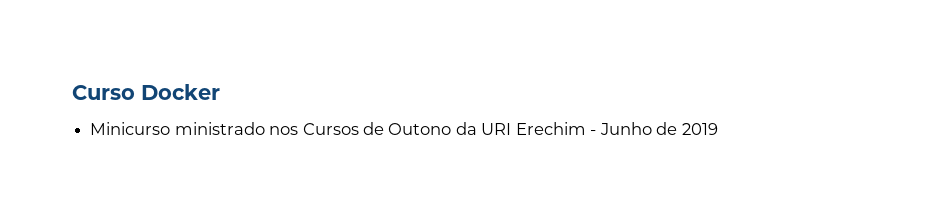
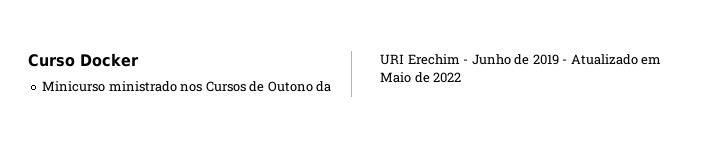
- Minicurso ministrado nos Cursos de Outono da URI Erechim - Junho de 2019
+ Minicurso ministrado nos Cursos de Outono da URI Erechim - Junho de 2019 - Atualizado em Maio de 2022

